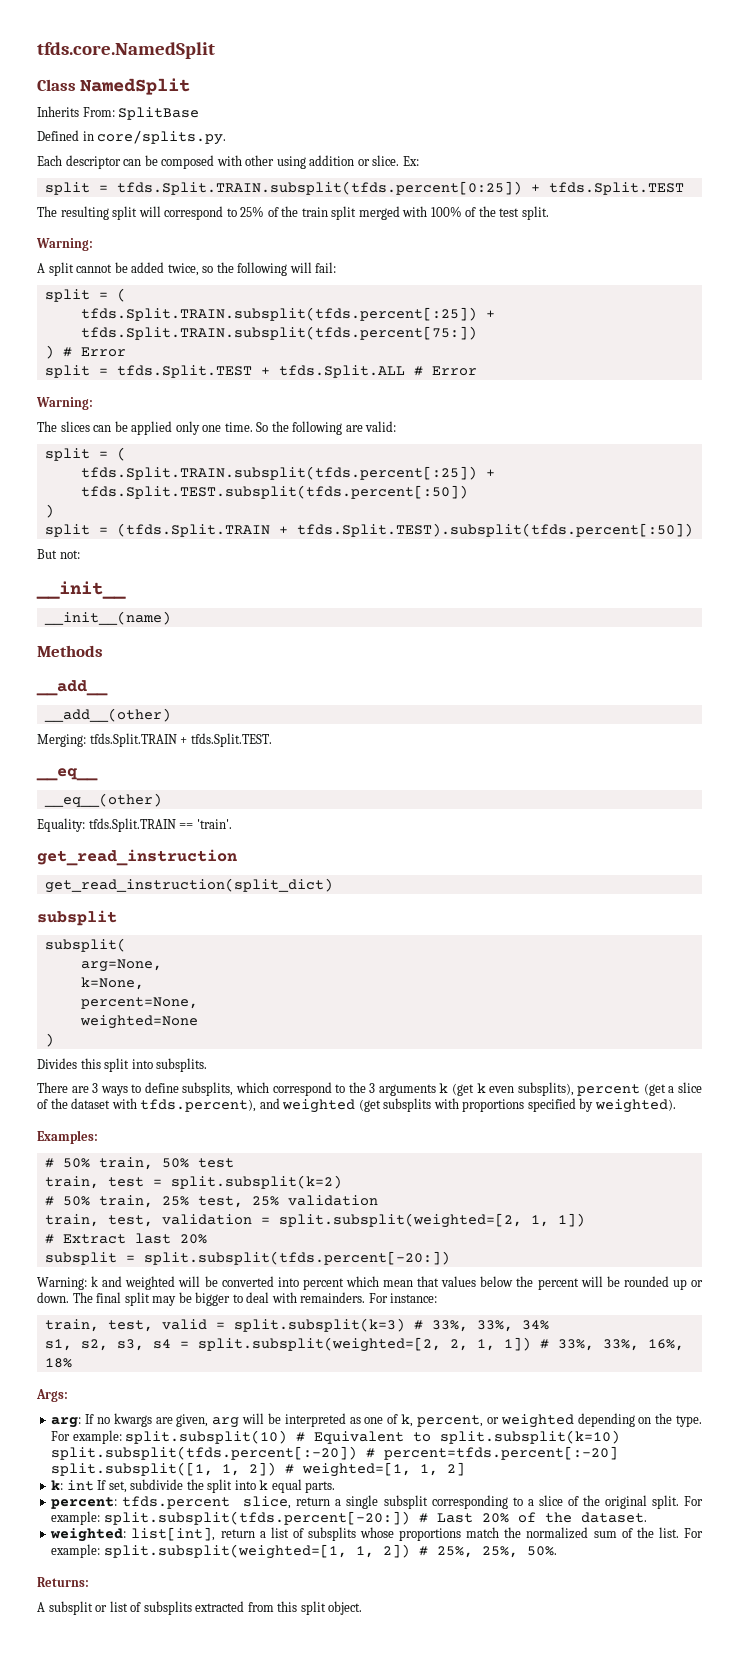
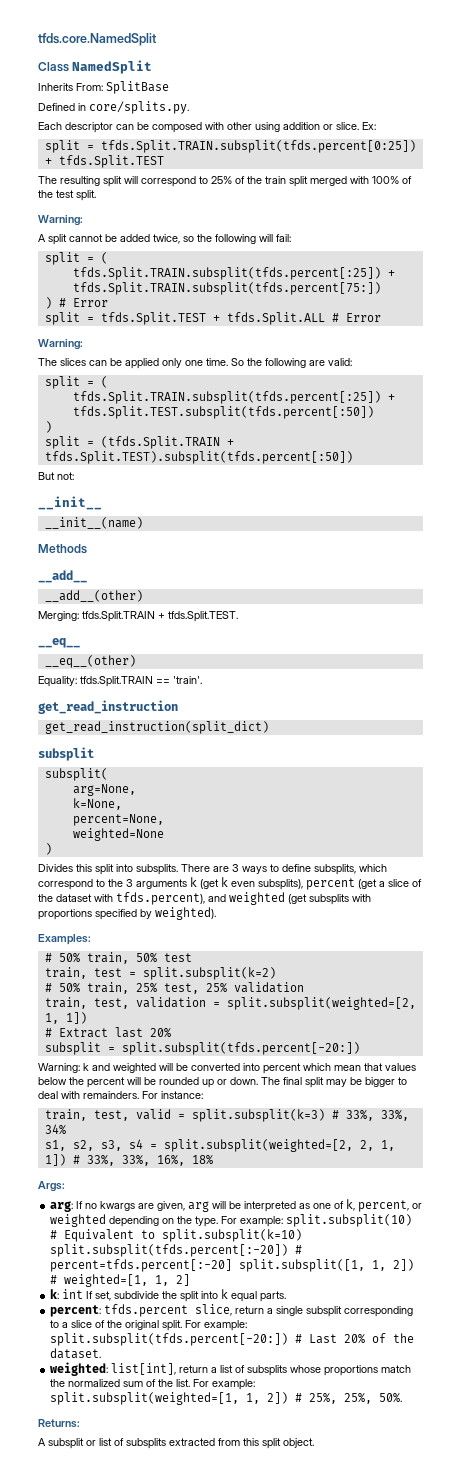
- Divides this split into subsplits.
- There are 3 ways to define subsplits, which correspond to the 3 arguments k (get k even subsplits), percent (get a slice of the dataset with tfds.percent), and weighted (get subsplits with proportions specified by weighted).
+ Divides this split into subsplits. There are 3 ways to define subsplits, which correspond to the 3 arguments k (get k even subsplits), percent (get a slice of the dataset with tfds.percent), and weighted (get subsplits with proportions specified by weighted).

